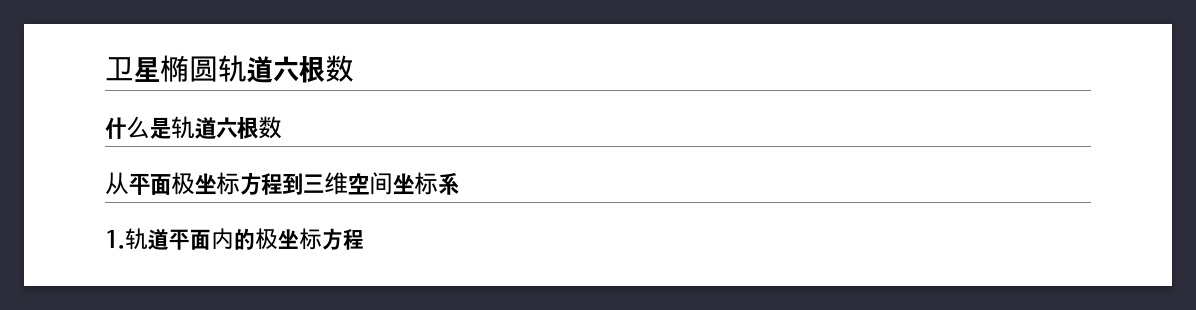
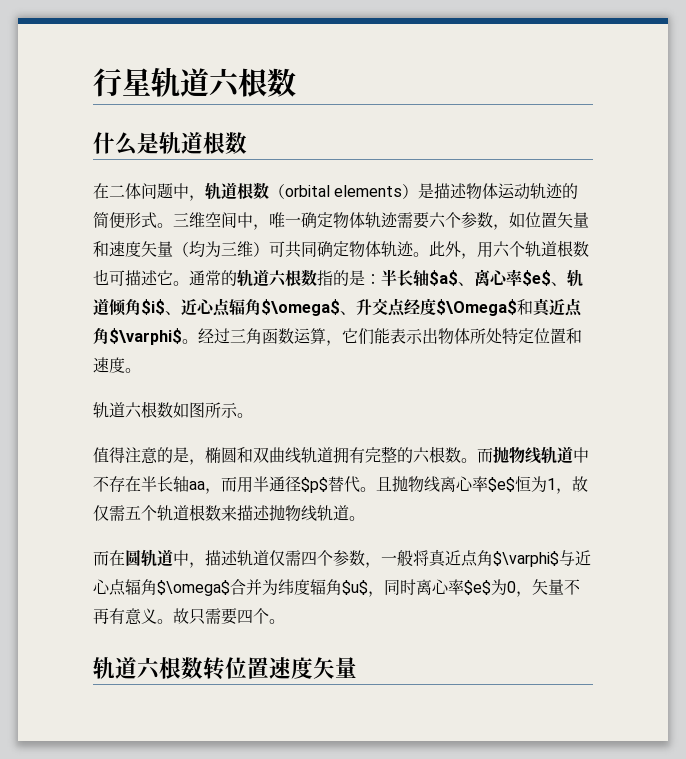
- 卫星椭圆轨道六根数
+ 行星轨道六根数
- 什么是轨道六根数
- 从平面极坐标方程到三维空间坐标系
- 1.轨道平面内的极坐标方程
+ 什么是轨道根数
+ 在二体问题中，轨道根数（orbital elements）是描述物体运动轨迹的简便形式。三维空间中，唯一确定物体轨迹需要六个参数，如位置矢量和速度矢量（均为三维）可共同确定物体轨迹。此外，用六个轨道根数也可描述它。通常的轨道六根数指的是：半长轴$a$、离心率$e$、轨道倾角$i$、近心点辐角$\omega$、升交点经度$\Omega$和真近点角$\varphi$。经过三角函数运算，它们能表示出物体所处特定位置和速度。
+ 轨道六根数如图所示。
+ 值得注意的是，椭圆和双曲线轨道拥有完整的六根数。而抛物线轨道中不存在半长轴aa，而用半通径$p$替代。且抛物线离心率$e$恒为1，故仅需五个轨道根数来描述抛物线轨道。
+ 而在圆轨道中，描述轨道仅需四个参数，一般将真近点角$\varphi$与近心点辐角$\omega$合并为纬度辐角$u$，同时离心率$e$为0，矢量不再有意义。故只需要四个。
+ 轨道六根数转位置速度矢量

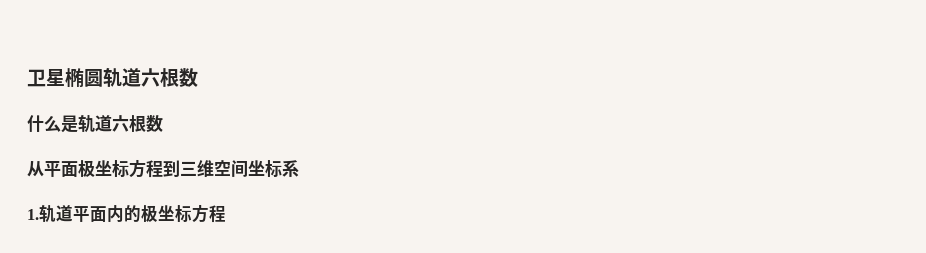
- 行星轨道六根数
+ 卫星椭圆轨道六根数
- 什么是轨道根数
- 在二体问题中，轨道根数（orbital elements）是描述物体运动轨迹的简便形式。三维空间中，唯一确定物体轨迹需要六个参数，如位置矢量和速度矢量（均为三维）可共同确定物体轨迹。此外，用六个轨道根数也可描述它。通常的轨道六根数指的是：半长轴$a$、离心率$e$、轨道倾角$i$、近心点辐角$\omega$、升交点经度$\Omega$和真近点角$\varphi$。经过三角函数运算，它们能表示出物体所处特定位置和速度。
- 轨道六根数如图所示。
- 值得注意的是，椭圆和双曲线轨道拥有完整的六根数。而抛物线轨道中不存在半长轴aa，而用半通径$p$替代。且抛物线离心率$e$恒为1，故仅需五个轨道根数来描述抛物线轨道。
- 而在圆轨道中，描述轨道仅需四个参数，一般将真近点角$\varphi$与近心点辐角$\omega$合并为纬度辐角$u$，同时离心率$e$为0，矢量不再有意义。故只需要四个。
- 轨道六根数转位置速度矢量
+ 什么是轨道六根数
+ 从平面极坐标方程到三维空间坐标系
+ 1.轨道平面内的极坐标方程

